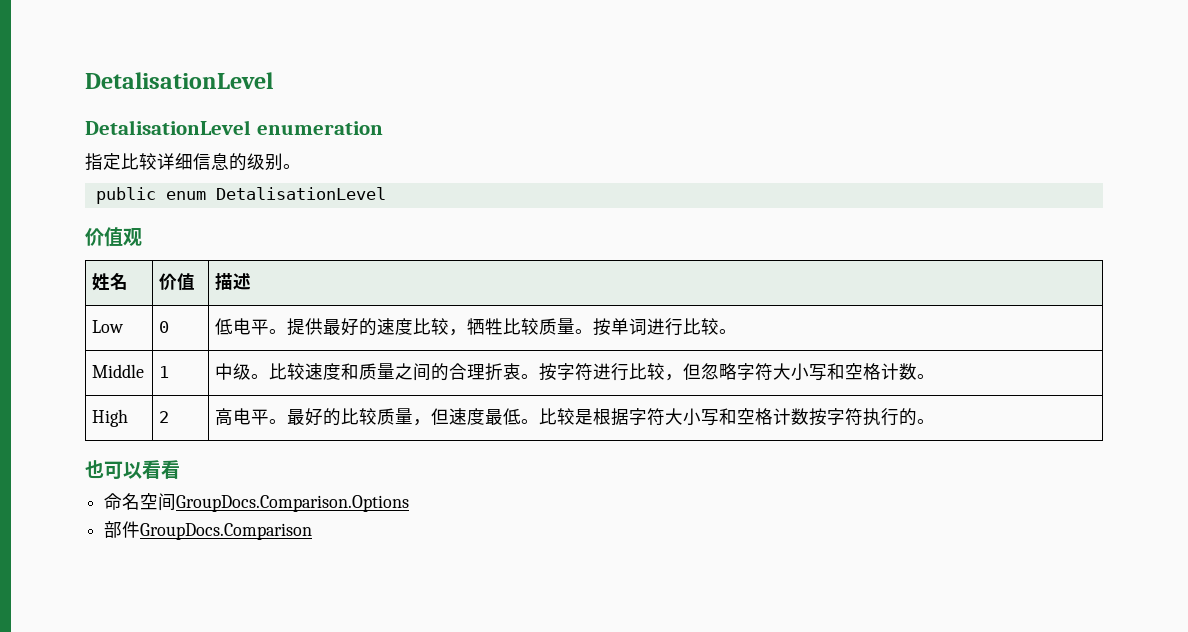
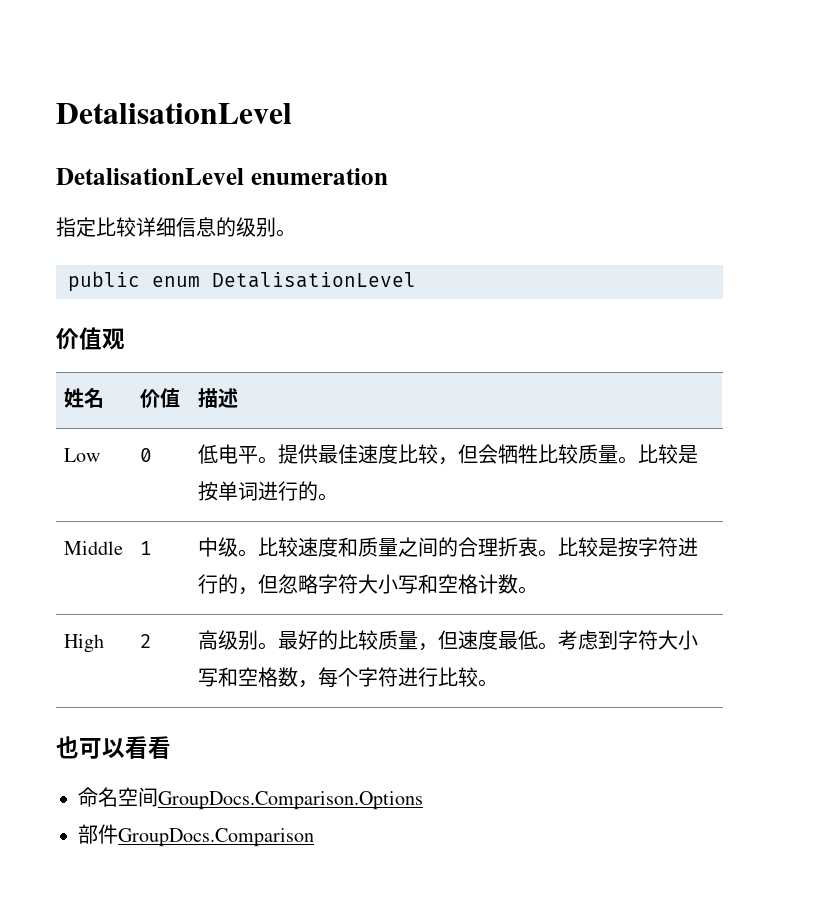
- Low | 0 | 低电平。提供最好的速度比较，牺牲比较质量。按单词进行比较。
+ Low | 0 | 低电平。提供最佳速度比较，但会牺牲比较质量。比较是按单词进行的。
- Middle | 1 | 中级。比较速度和质量之间的合理折衷。按字符进行比较，但忽略字符大小写和空格计数。
+ Middle | 1 | 中级。比较速度和质量之间的合理折衷。比较是按字符进行的，但忽略字符大小写和空格计数。
- High | 2 | 高电平。最好的比较质量，但速度最低。比较是根据字符大小写和空格计数按字符执行的。
+ High | 2 | 高级别。最好的比较质量，但速度最低。考虑到字符大小写和空格数，每个字符进行比较。

